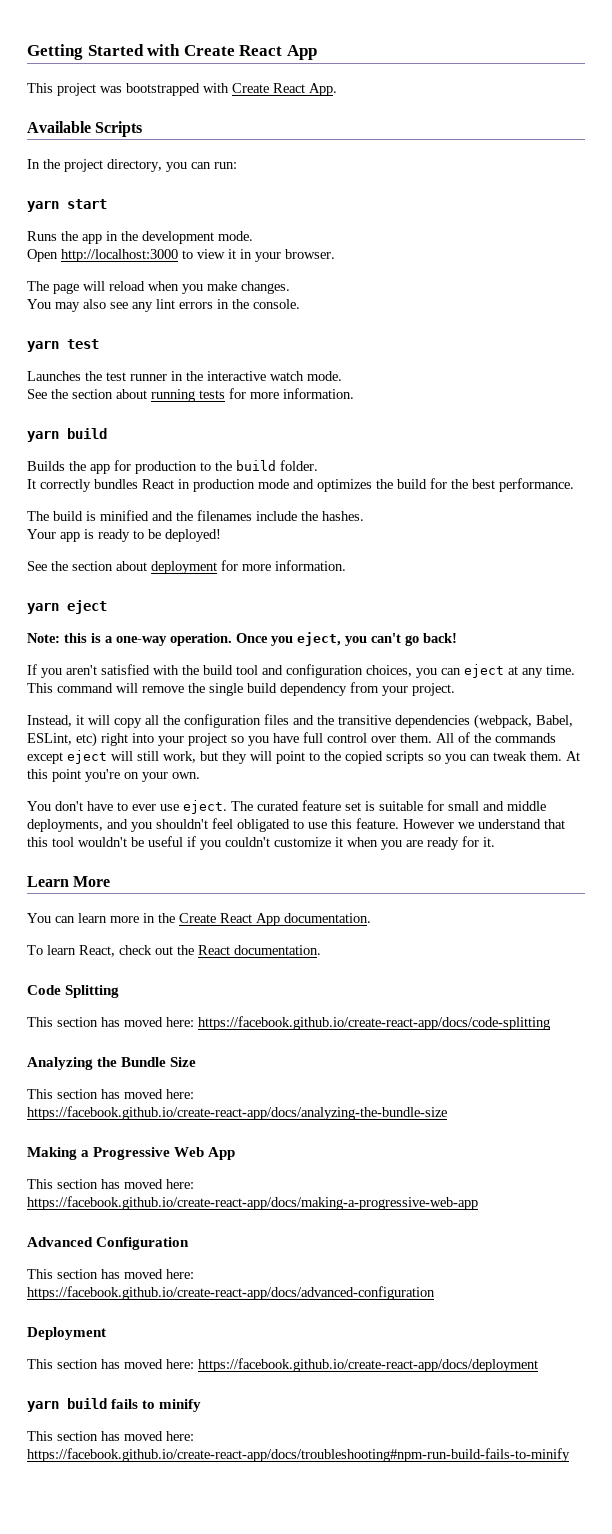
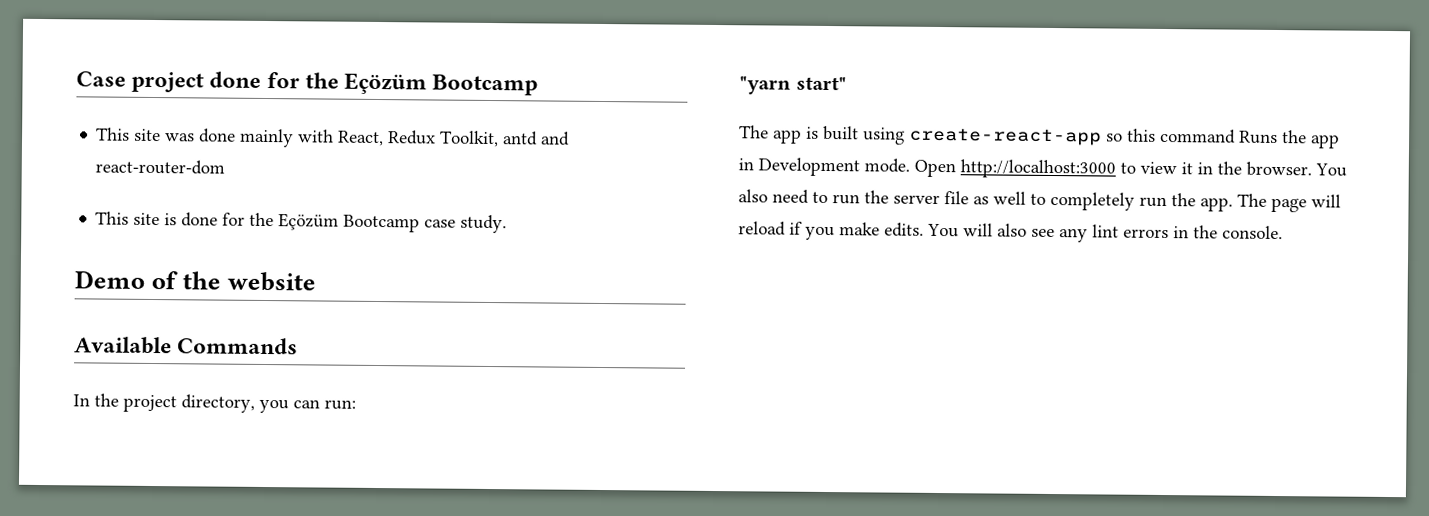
- Getting Started with Create React App
- This project was bootstrapped with Create React App.
+ Case project done for the Eçözüm Bootcamp
+ This site was done mainly with React, Redux Toolkit, antd and react-router-dom
+ This site is done for the Eçözüm Bootcamp case study.
+ Demo of the website
- Available Scripts
+ Available Commands
- yarn start
- Runs the app in the development mode.
- Open http://localhost:3000 to view it in your browser.
- The page will reload when you make changes.
- You may also see any lint errors in the console.
+ "yarn start"
+ The app is built using create-react-app so this command Runs the app in Development mode. Open http://localhost:3000 to view it in the browser. You also need to run the server file as well to completely run the app. The page will reload if you make edits. You will also see any lint errors in the console.
- yarn test
- Launches the test runner in the interactive watch mode.
- See the section about running tests for more information.
- yarn build
- Builds the app for production to the build folder.
- It correctly bundles React in production mode and optimizes the build for the best performance.
- The build is minified and the filenames include the hashes.
- Your app is ready to be deployed!
- See the section about deployment for more information.
- yarn eject
- Note: this is a one-way operation. Once you eject, you can't go back!
- If you aren't satisfied with the build tool and configuration choices, you can eject at any time. This command will remove the single build dependency from your project.
- Instead, it will copy all the configuration files and the transitive dependencies (webpack, Babel, ESLint, etc) right into your project so you have full control over them. All of the commands except eject will still work, but they will point to the copied scripts so you can tweak them. At this point you're on your own.
- You don't have to ever use eject. The curated feature set is suitable for small and middle deployments, and you shouldn't feel obligated to use this feature. However we understand that this tool wouldn't be useful if you couldn't customize it when you are ready for it.
- Learn More
- You can learn more in the Create React App documentation.
- To learn React, check out the React documentation.
- Code Splitting
- This section has moved here: https://facebook.github.io/create-react-app/docs/code-splitting
- Analyzing the Bundle Size
- This section has moved here: https://facebook.github.io/create-react-app/docs/analyzing-the-bundle-size
- Making a Progressive Web App
- This section has moved here: https://facebook.github.io/create-react-app/docs/making-a-progressive-web-app
- Advanced Configuration
- This section has moved here: https://facebook.github.io/create-react-app/docs/advanced-configuration
- Deployment
- This section has moved here: https://facebook.github.io/create-react-app/docs/deployment
- yarn build fails to minify
- This section has moved here: https://facebook.github.io/create-react-app/docs/troubleshooting#npm-run-build-fails-to-minify

